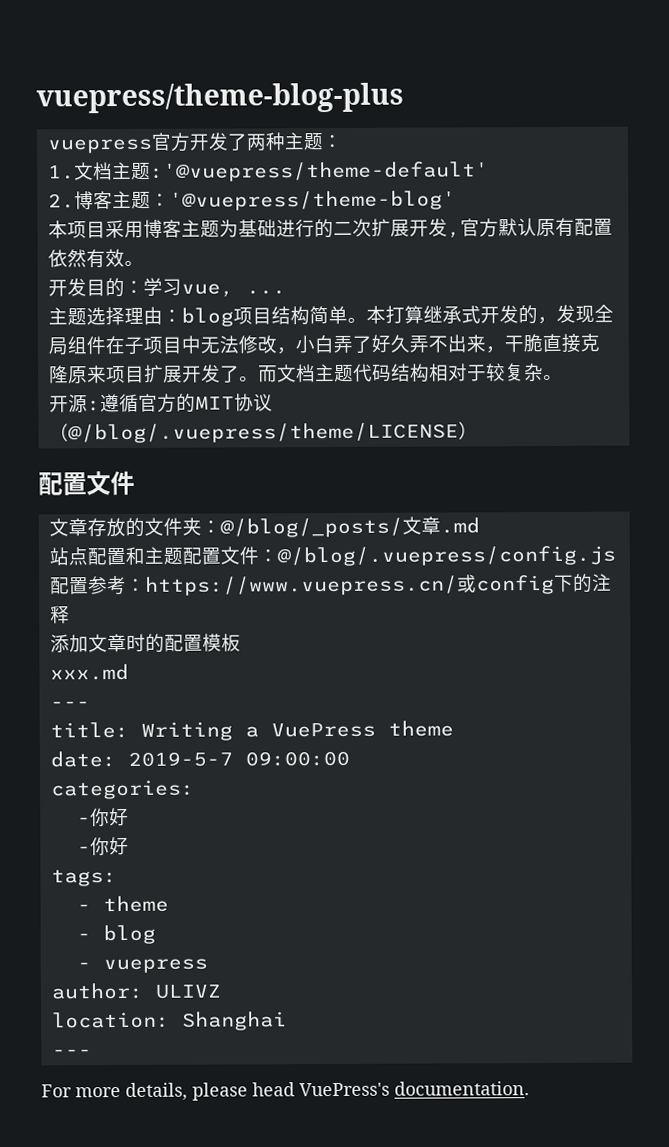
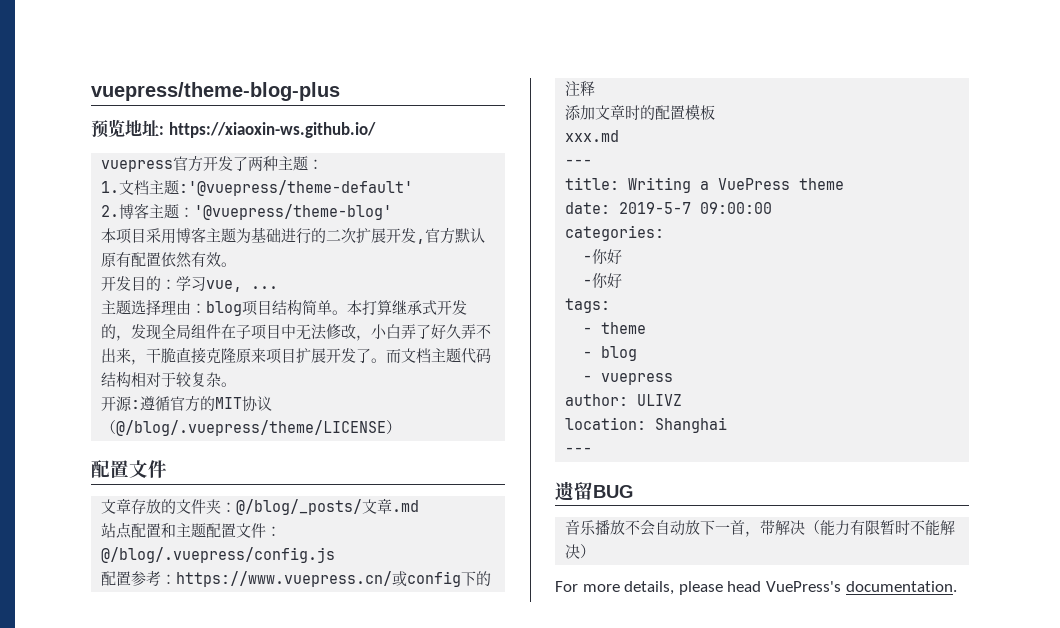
+ 预览地址: https://xiaoxin-ws.github.io/
+ 遗留BUG
+ 音乐播放不会自动放下一首，带解决（能力有限暂时不能解决）

